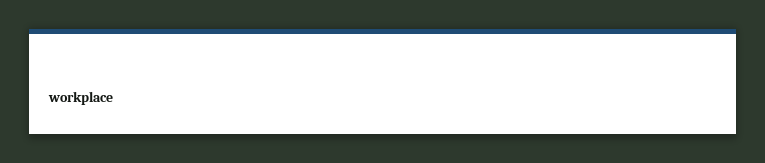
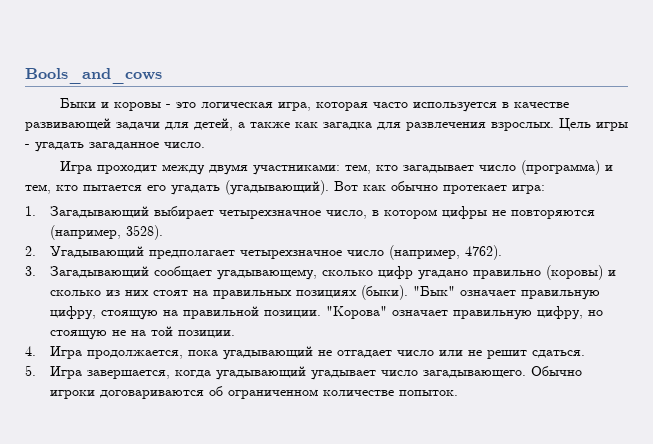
- workplace
+ Bools_and_cows
+ Быки и коровы - это логическая игра, которая часто используется в качестве развивающей задачи для детей, а также как загадка для развлечения взрослых. Цель игры - угадать загаданное число.
+ Игра проходит между двумя участниками: тем, кто загадывает число (программа) и тем, кто пытается его угадать (угадывающий). Вот как обычно протекает игра:
+ 1. Загадывающий выбирает четырехзначное число, в котором цифры не повторяются (например, 3528).
+ 2. Угадывающий предполагает четырехзначное число (например, 4762).
+ 3. Загадывающий сообщает угадывающему, сколько цифр угадано правильно (коровы) и сколько из них стоят на правильных позициях (быки). "Бык" означает правильную цифру, стоящую на правильной позиции. "Корова" означает правильную цифру, но стоящую не на той позиции.
+ 4. Игра продолжается, пока угадывающий не отгадает число или не решит сдаться.
+ 5. Игра завершается, когда угадывающий угадывает число загадывающего. Обычно игроки договариваются об ограниченном количестве попыток.

